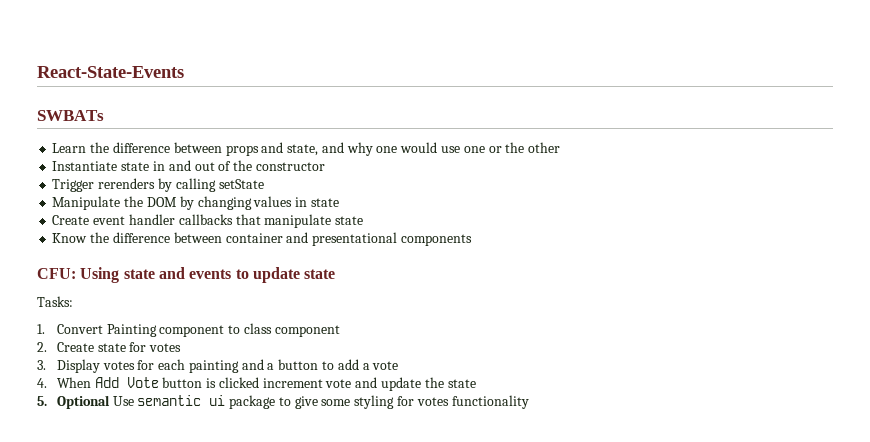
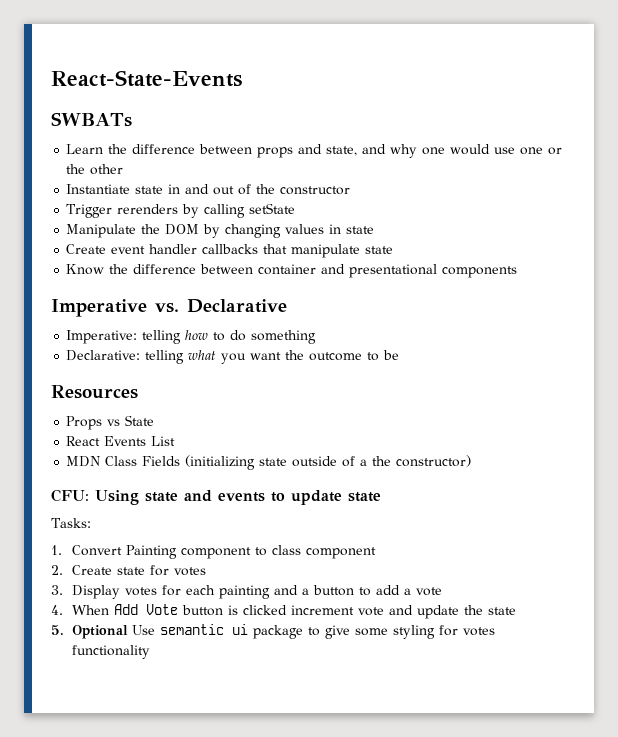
+ Imperative vs. Declarative
+ Imperative: telling how to do something
+ Declarative: telling what you want the outcome to be
+ Resources
+ Props vs State
+ React Events List
+ MDN Class Fields (initializing state outside of a the constructor)

